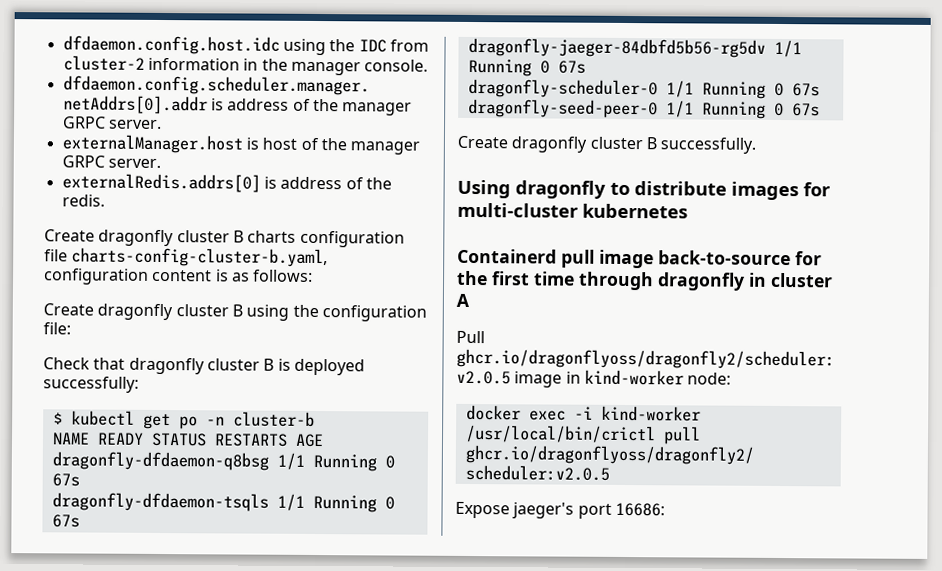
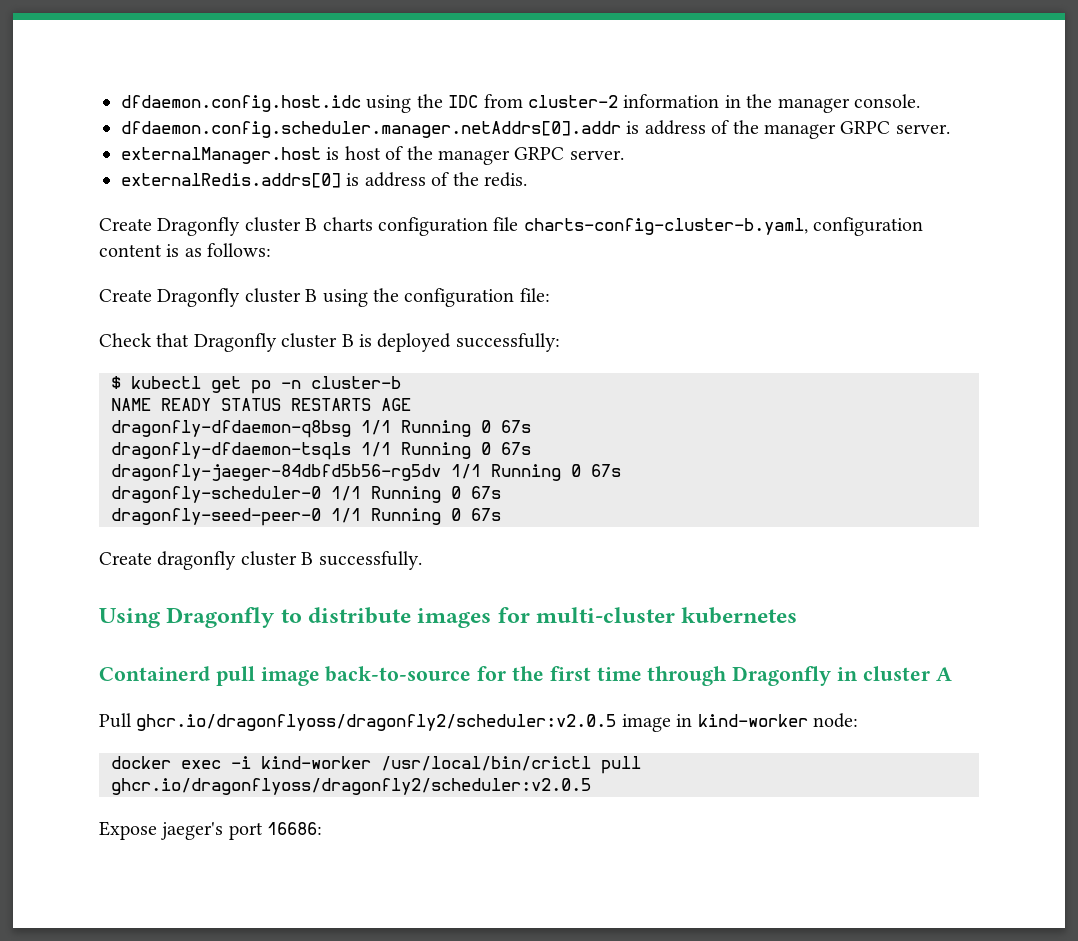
- Create dragonfly cluster B charts configuration file charts-config-cluster-b.yaml, configuration content is as follows:
+ Create Dragonfly cluster B charts configuration file charts-config-cluster-b.yaml, configuration content is as follows:
- Create dragonfly cluster B using the configuration file:
+ Create Dragonfly cluster B using the configuration file:
- Check that dragonfly cluster B is deployed successfully:
+ Check that Dragonfly cluster B is deployed successfully:
- Using dragonfly to distribute images for multi-cluster kubernetes
+ Using Dragonfly to distribute images for multi-cluster kubernetes
- Containerd pull image back-to-source for the first time through dragonfly in cluster A
+ Containerd pull image back-to-source for the first time through Dragonfly in cluster A

